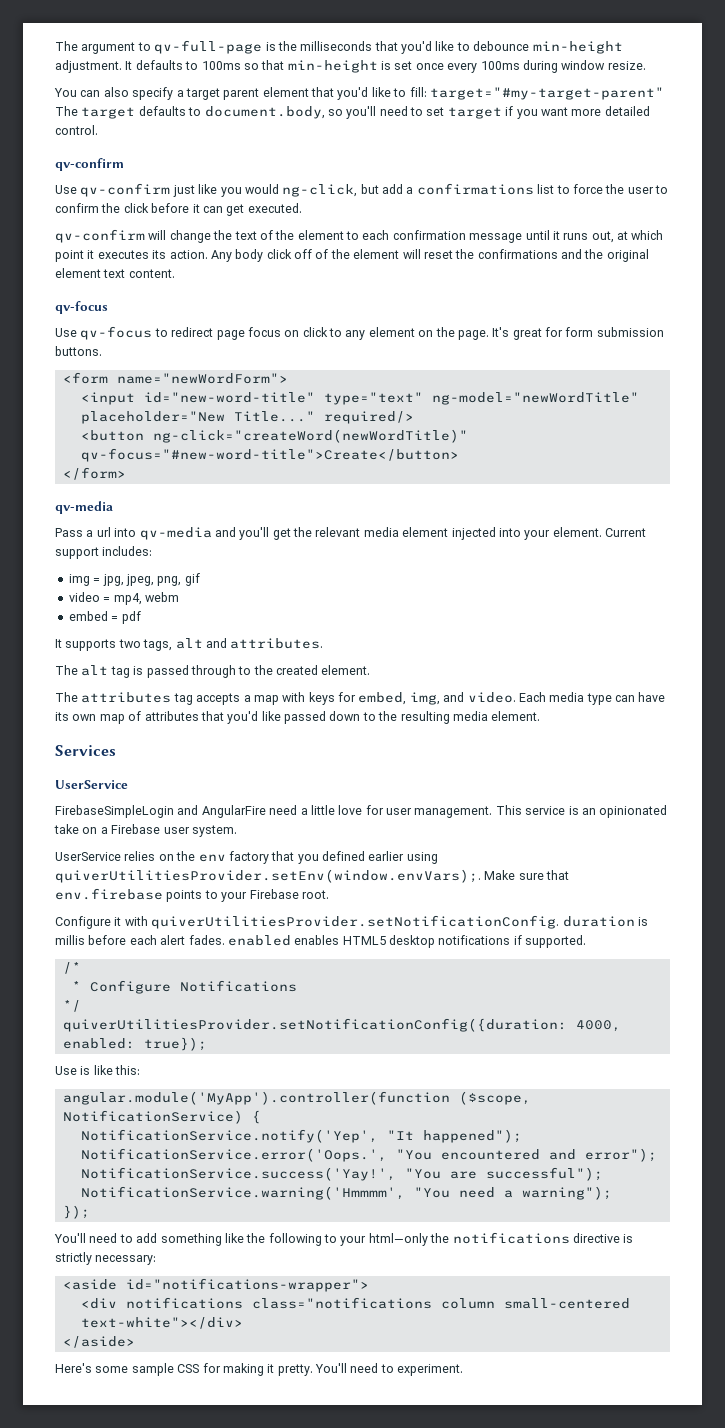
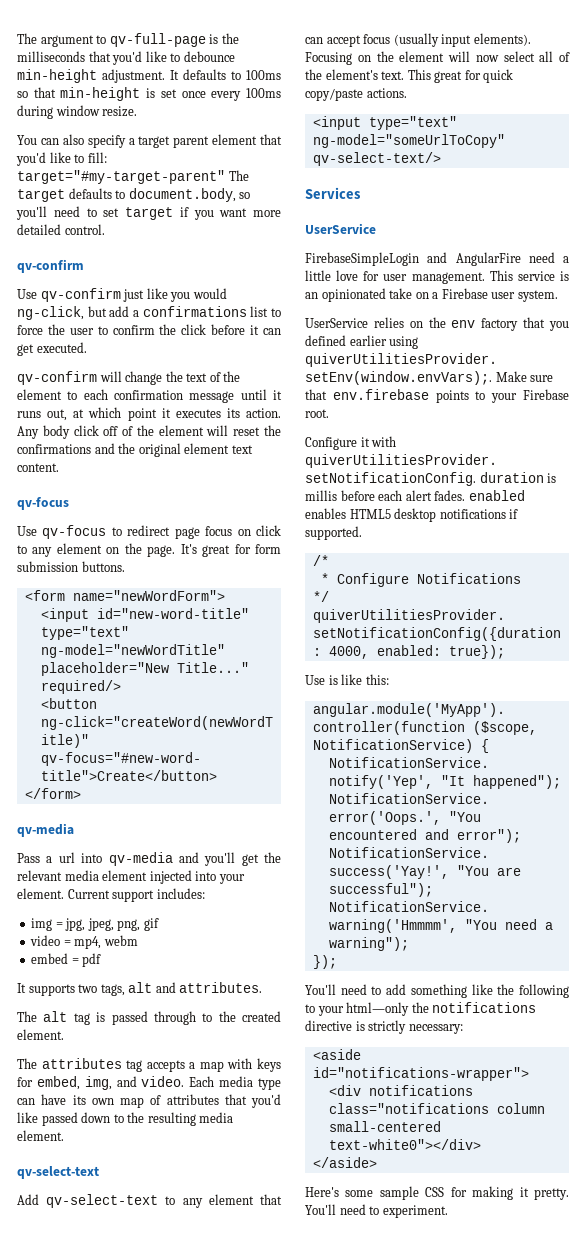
  Each media type can have its own map of attributes that you'd like passed down to the resulting media element.
+ qv-select-text
+ Add qv-select-text to any element that can accept focus (usually input elements). Focusing on the element will now select all of the element's text. This great for quick copy/paste actions.
+ <input type="text" ng-model="someUrlToCopy" qv-select-text/>
- <div notifications class="notifications column small-centered text-white"></div>
+ <div notifications class="notifications column small-centered text-white0"></div>

